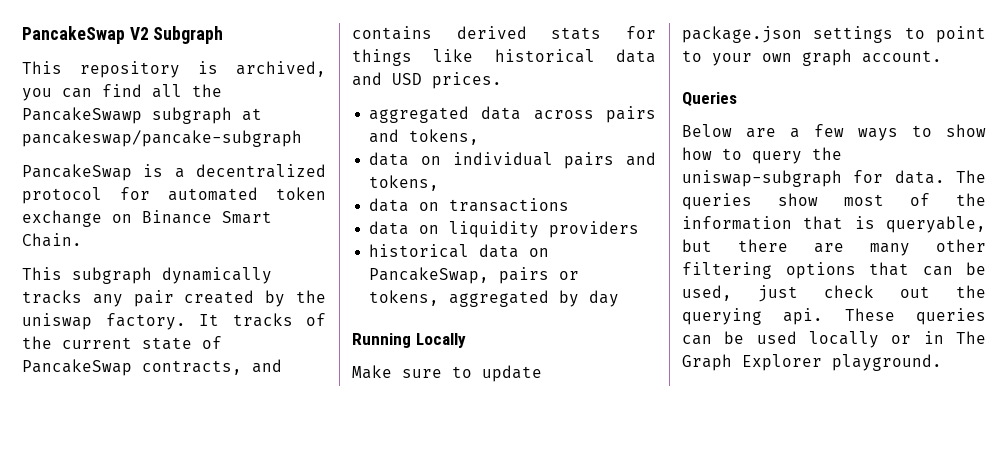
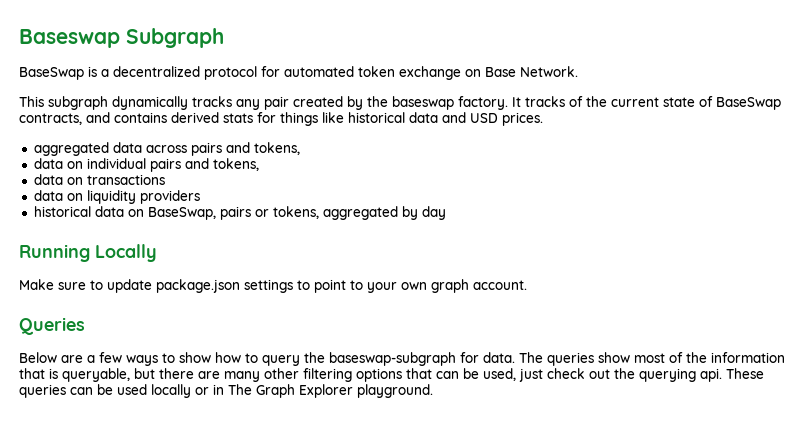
- PancakeSwap V2 Subgraph
+ Baseswap Subgraph
- This repository is archived, you can find all the PancakeSwawp subgraph at pancakeswap/pancake-subgraph
- PancakeSwap is a decentralized protocol for automated token exchange on Binance Smart Chain.
+ BaseSwap is a decentralized protocol for automated token exchange on Base Network.
- This subgraph dynamically tracks any pair created by the uniswap factory.
+ This subgraph dynamically tracks any pair created by the baseswap factory.
- It tracks of the current state of PancakeSwap contracts, and contains derived stats for things like historical data and USD prices.
+ It tracks of the current state of BaseSwap contracts, and contains derived stats for things like historical data and USD prices.
- historical data on PancakeSwap, pairs or tokens, aggregated by day
+ historical data on BaseSwap, pairs or tokens, aggregated by day
- Below are a few ways to show how to query the uniswap-subgraph for data.
+ Below are a few ways to show how to query the baseswap-subgraph for data.

